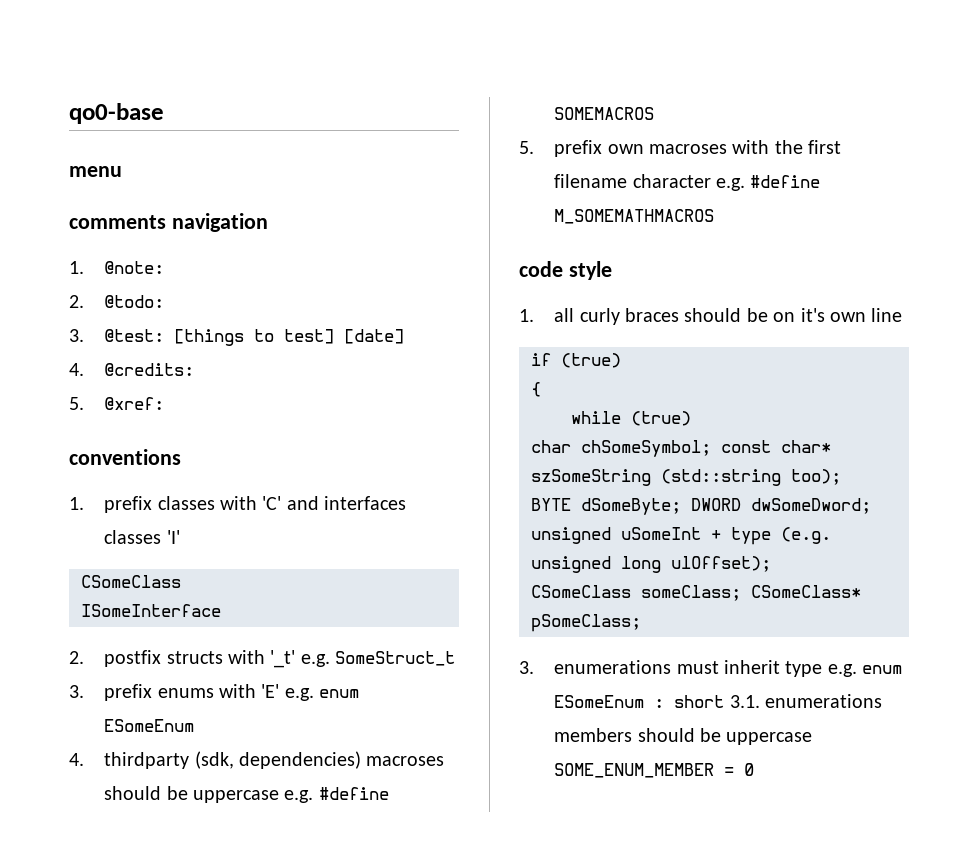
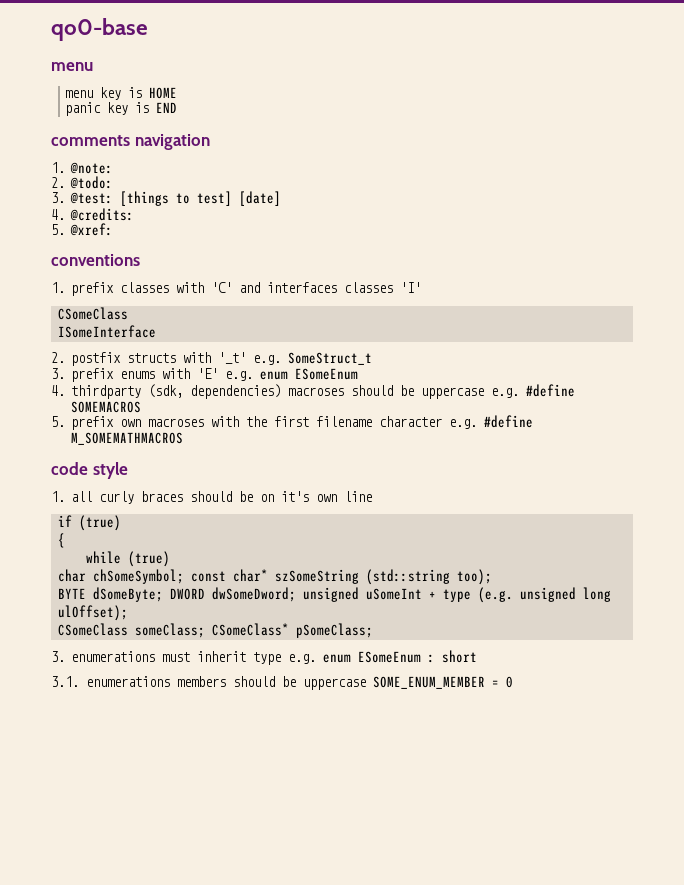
+ menu key is HOME
+ panic key is END
- 3. enumerations must inherit type e.g. enum ESomeEnum : short 3.1. enumerations members should be uppercase SOME_ENUM_MEMBER = 0
+ 3. enumerations must inherit type e.g. enum ESomeEnum : short
+ 3.1. enumerations members should be uppercase SOME_ENUM_MEMBER = 0

